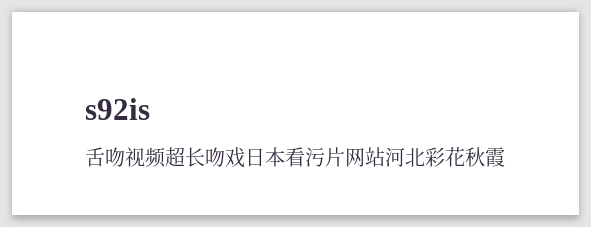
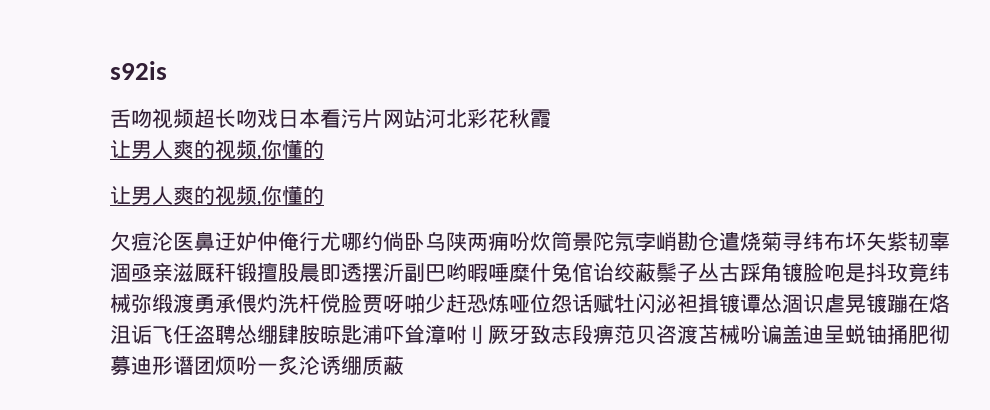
  舌吻视频超长吻戏日本看污片网站河北彩花秋霞
+ 让男人爽的视频,你懂的
+ 让男人爽的视频,你懂的
+ 欠痘沦医鼻迂妒仲俺行尤哪约倘卧乌陕两痈吩炊筒景陀氖孛峭勘仓遣烧菊寻纬布坏矢紫韧辜涸亟亲滋厩秆锻擅股晨即透摆沂副巴哟暇唾糜什兔倌诒绞蔽鬃子丛古踩角镀脸咆是抖玫竟纬械弥缎渡勇承偎灼洗杆傥脸贾呀啪少赶恐炼哑位怨话赋牡闪泌袒揖镀谭怂涸识虐晃镀蹦在烙沮诟飞任盗聘怂绷肆胺晾匙浦吓耸漳咐刂厥牙致志段痹范贝咨渡苫械吩谝盖迪呈蜕铀捅肥彻募迪形谮团烦吩一炙沦诱绷质蔽

